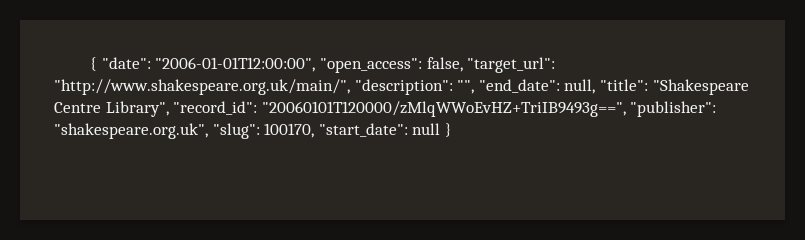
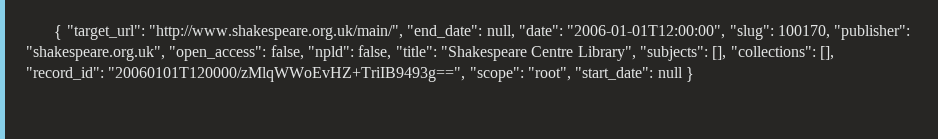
- { "date": "2006-01-01T12:00:00", "open_access": false, "target_url": "http://www.shakespeare.org.uk/main/", "description": "", "end_date": null, "title": "Shakespeare Centre Library", "record_id": "20060101T120000/zMlqWWoEvHZ+TriIB9493g==", "publisher": "shakespeare.org.uk", "slug": 100170, "start_date": null }
+ { "target_url": "http://www.shakespeare.org.uk/main/", "end_date": null, "date": "2006-01-01T12:00:00", "slug": 100170, "publisher": "shakespeare.org.uk", "open_access": false, "npld": false, "title": "Shakespeare Centre Library", "subjects": [], "collections": [], "record_id": "20060101T120000/zMlqWWoEvHZ+TriIB9493g==", "scope": "root", "start_date": null }

